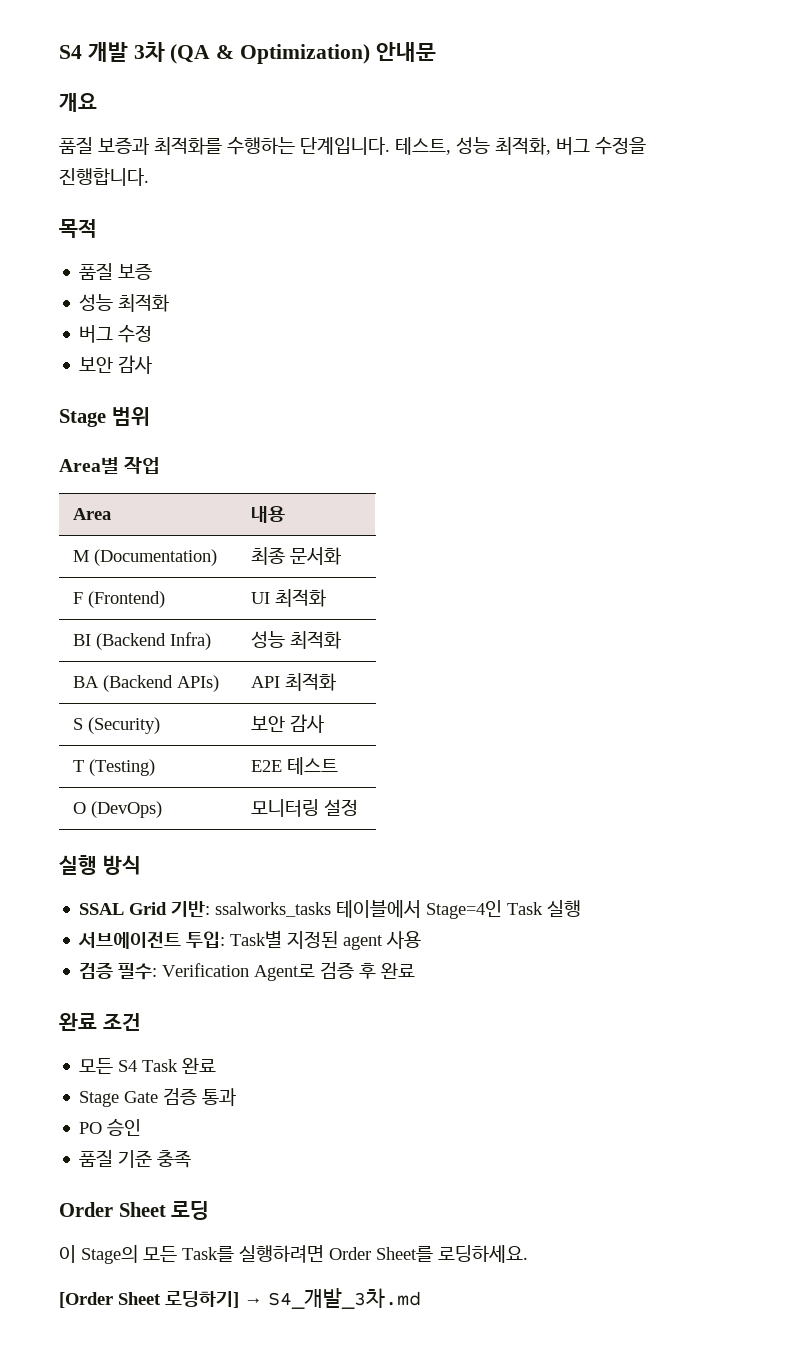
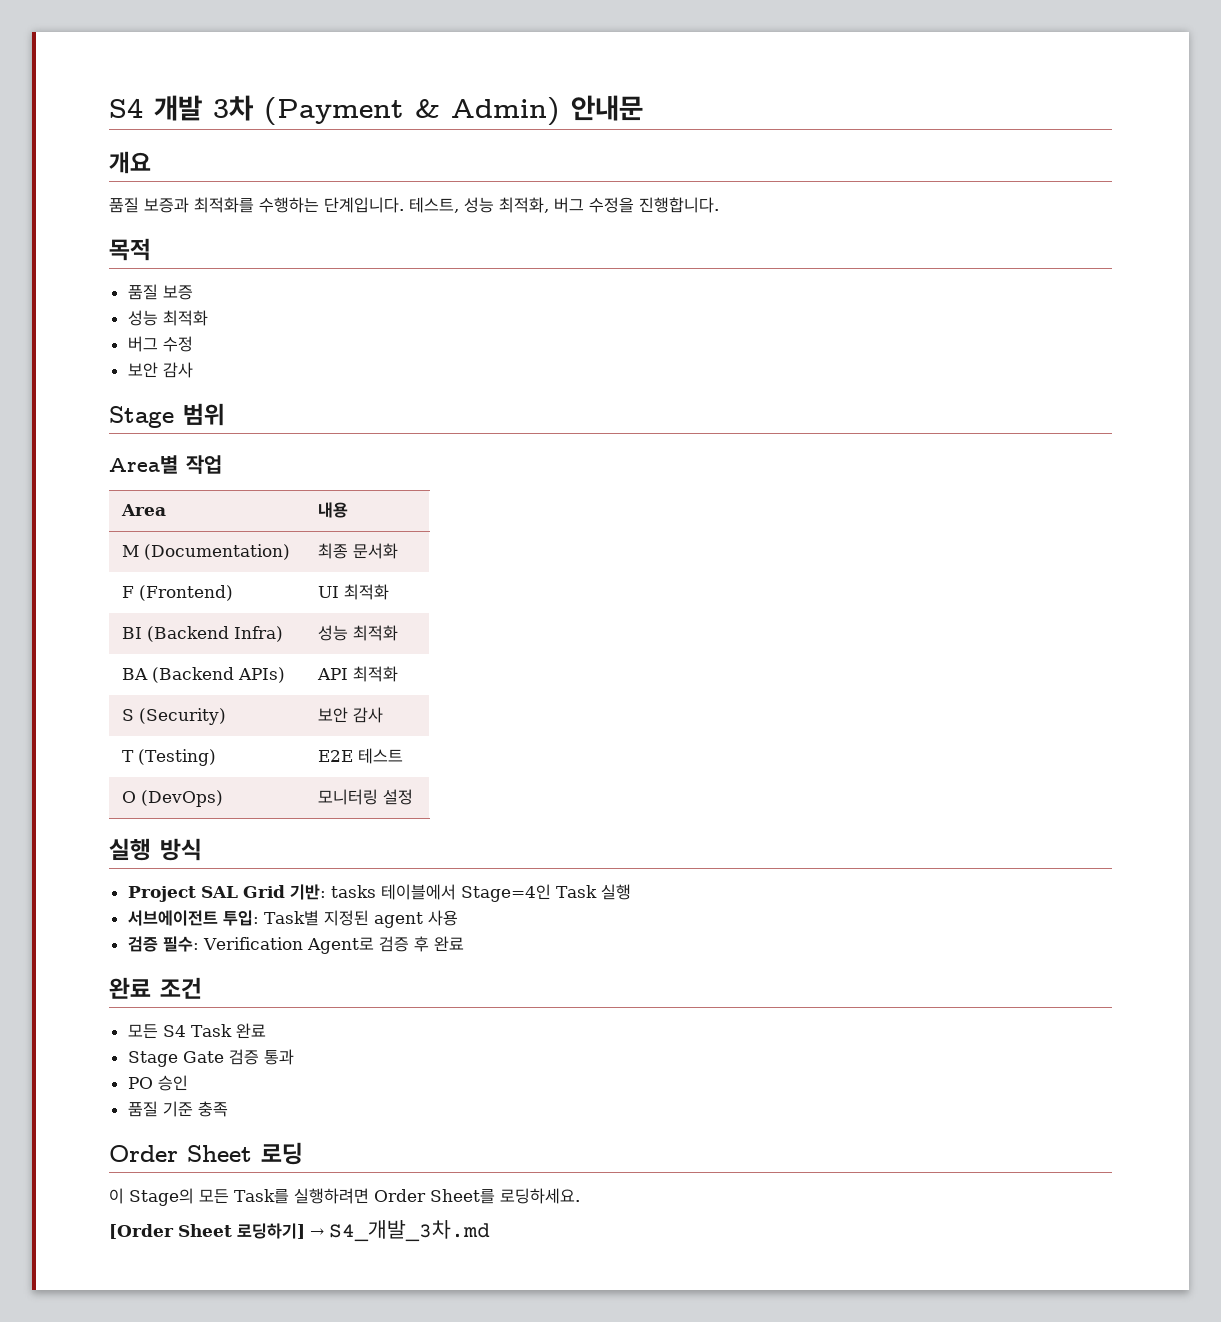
- S4 개발 3차 (QA & Optimization) 안내문
+ S4 개발 3차 (Payment & Admin) 안내문
- SSAL Grid 기반: ssalworks_tasks 테이블에서 Stage=4인 Task 실행
+ Project SAL Grid 기반: tasks 테이블에서 Stage=4인 Task 실행

